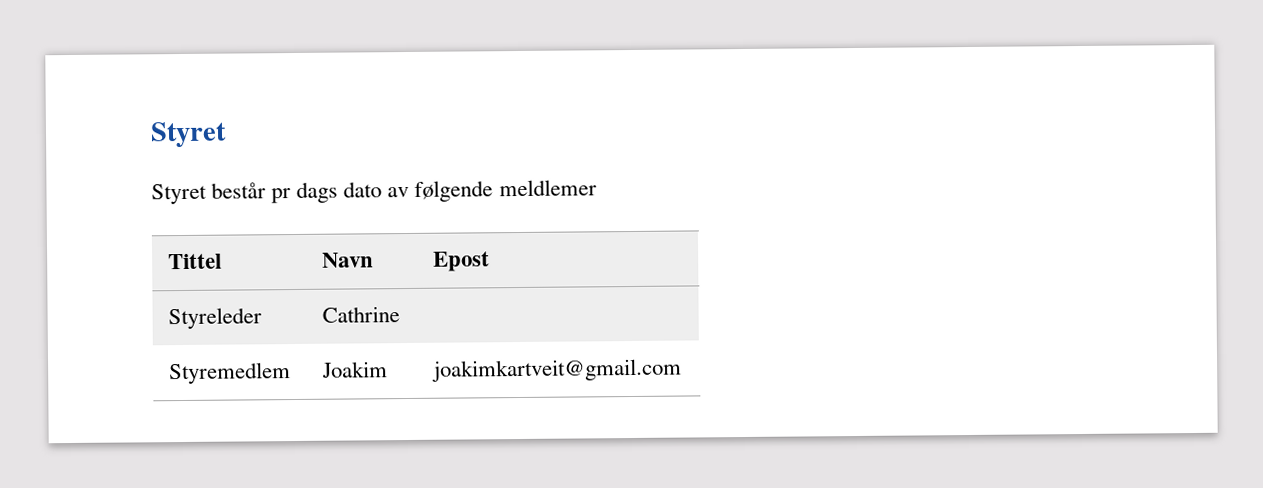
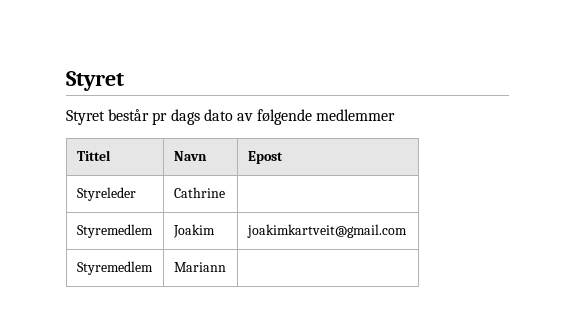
- Styret består pr dags dato av følgende meldlemer
+ Styret består pr dags dato av følgende medlemmer
+ Styremedlem | Mariann |

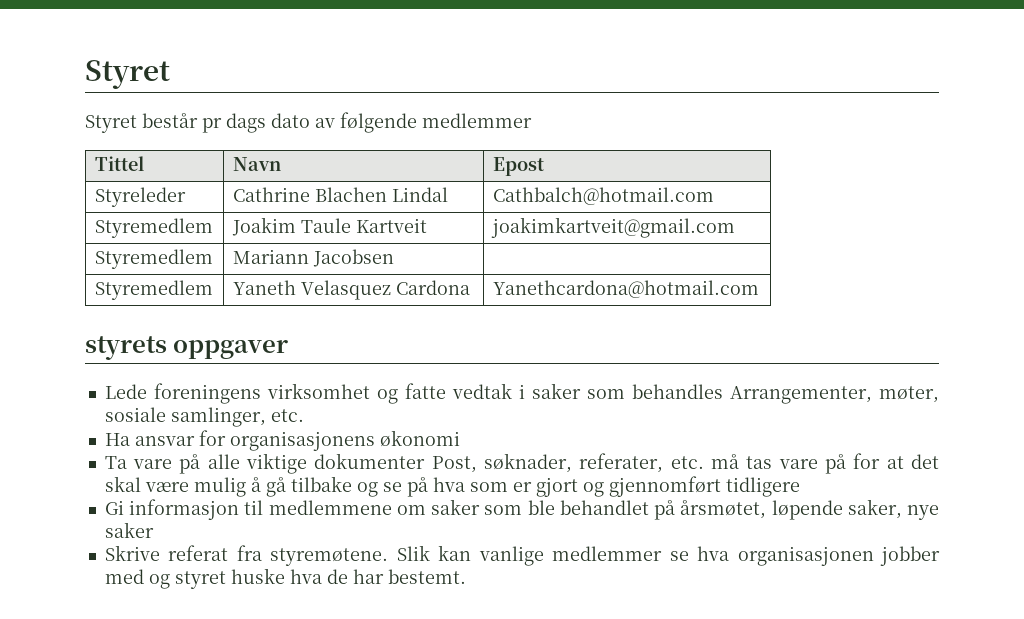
- Styreleder | Cathrine |
+ Styreleder | Cathrine Blachen Lindal | Cathbalch@hotmail.com
- Styremedlem | Joakim | joakimkartveit@gmail.com
+ Styremedlem | Joakim Taule Kartveit | joakimkartveit@gmail.com
- Styremedlem | Mariann |
+ Styremedlem | Mariann Jacobsen |
+ Styremedlem | Yaneth Velasquez Cardona | Yanethcardona@hotmail.com
+ styrets oppgaver
+ Lede foreningens virksomhet og fatte vedtak i saker som behandles Arrangementer, møter, sosiale samlinger, etc.
+ Ha ansvar for organisasjonens økonomi
+ Ta vare på alle viktige dokumenter Post, søknader, referater, etc. må tas vare på for at det skal være mulig å gå tilbake og se på hva som er gjort og gjennomført tidligere
+ Gi informasjon til medlemmene om saker som ble behandlet på årsmøtet, løpende saker, nye saker
+ Skrive referat fra styremøtene. Slik kan vanlige medlemmer se hva organisasjonen jobber med og styret huske hva de har bestemt.

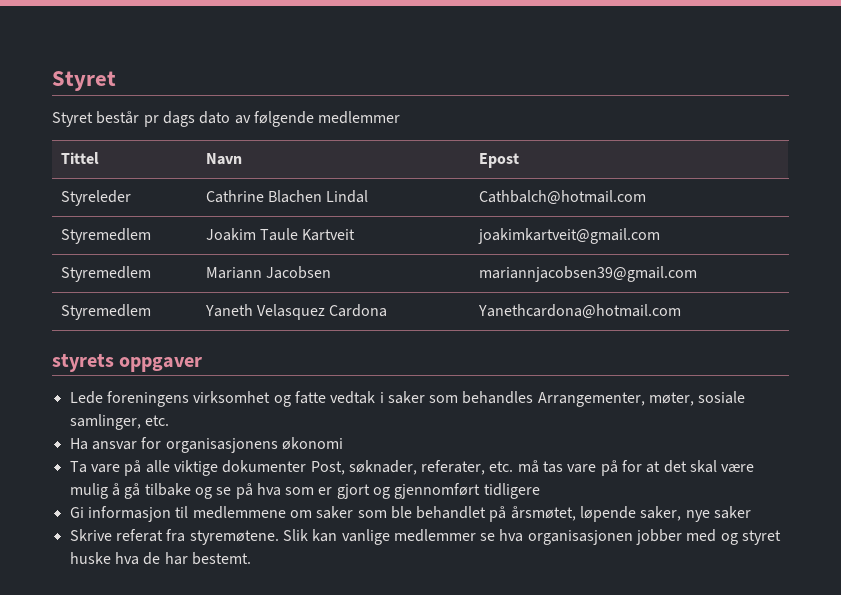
- Styremedlem | Mariann Jacobsen |
+ Styremedlem | Mariann Jacobsen | mariannjacobsen39@gmail.com

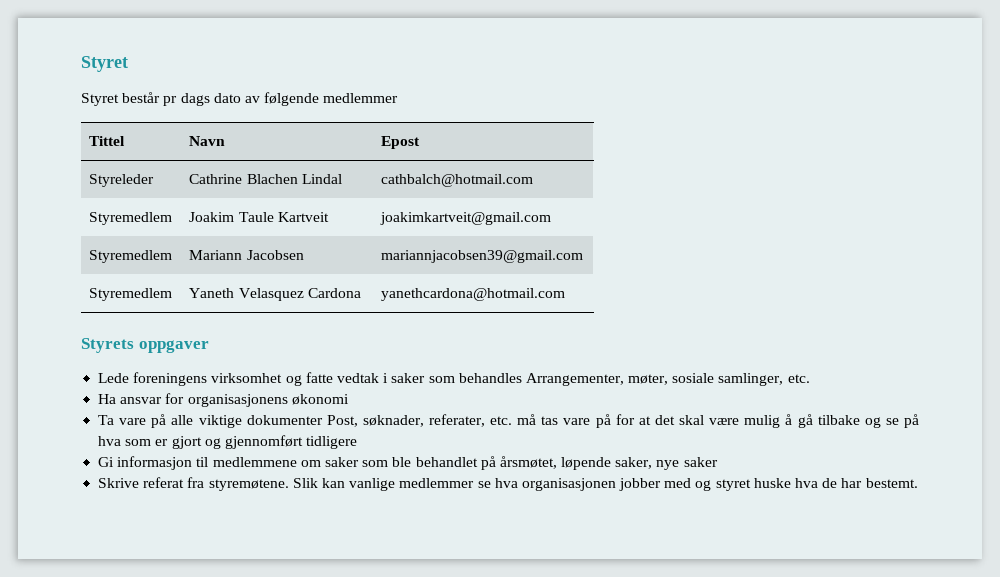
- Styreleder | Cathrine Blachen Lindal | Cathbalch@hotmail.com
+ Styreleder | Cathrine Blachen Lindal | cathbalch@hotmail.com
- Styremedlem | Yaneth Velasquez Cardona | Yanethcardona@hotmail.com
- styrets oppgaver
+ Styremedlem | Yaneth Velasquez Cardona | yanethcardona@hotmail.com
+ Styrets oppgaver

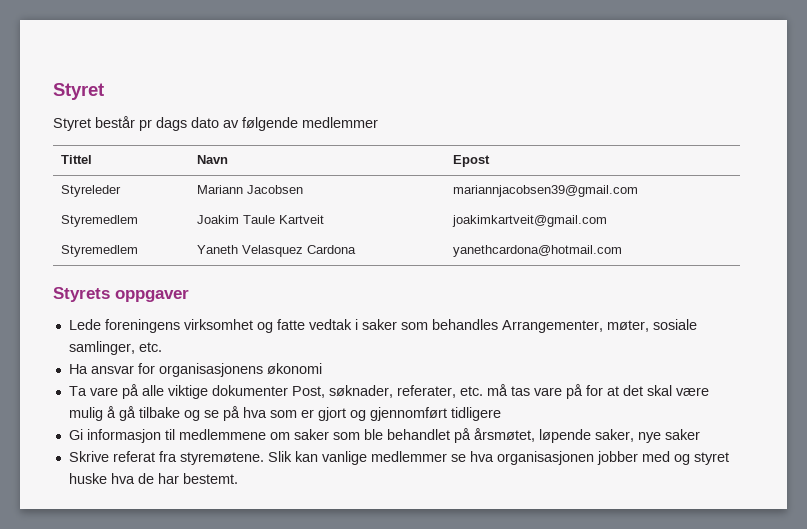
- Styreleder | Cathrine Blachen Lindal | cathbalch@hotmail.com
+ Styreleder | Mariann Jacobsen | mariannjacobsen39@gmail.com
- Styremedlem | Mariann Jacobsen | mariannjacobsen39@gmail.com

